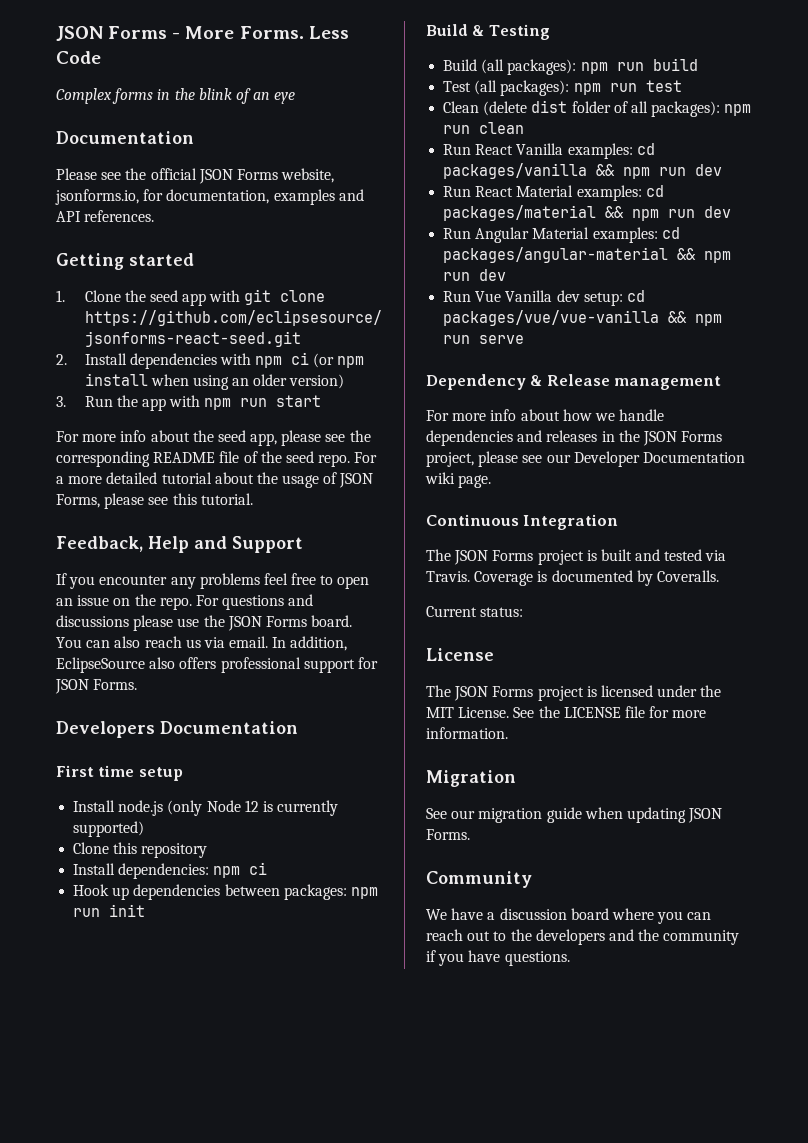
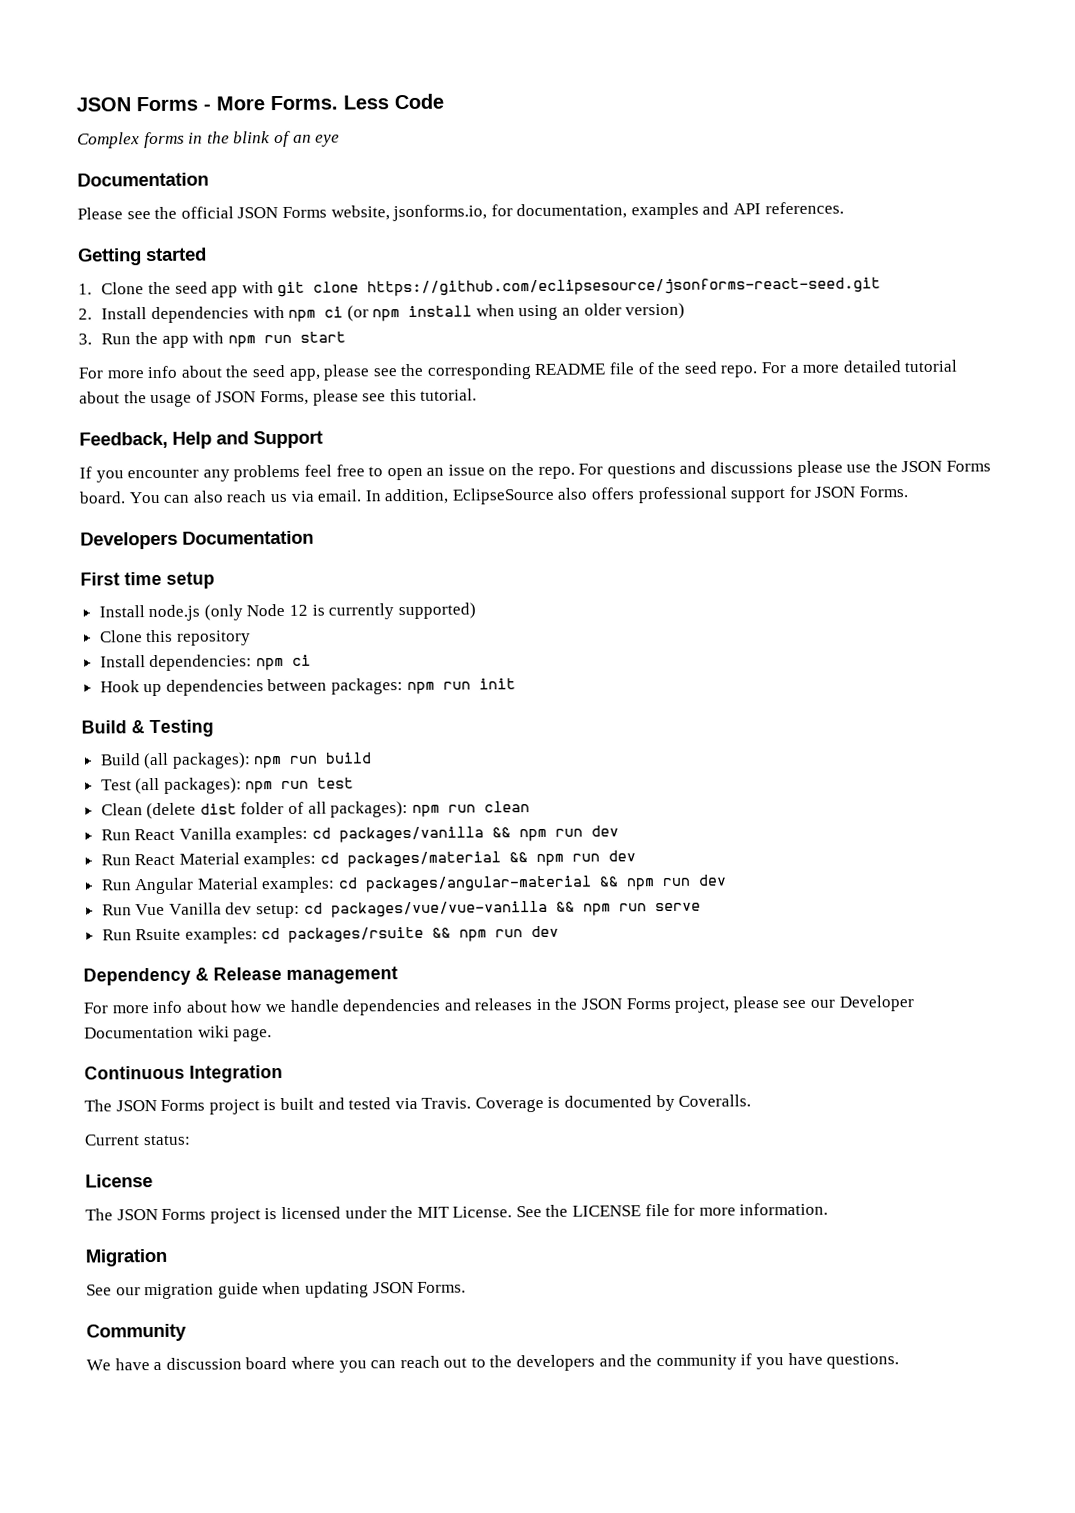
+ Run Rsuite examples: cd packages/rsuite && npm run dev

